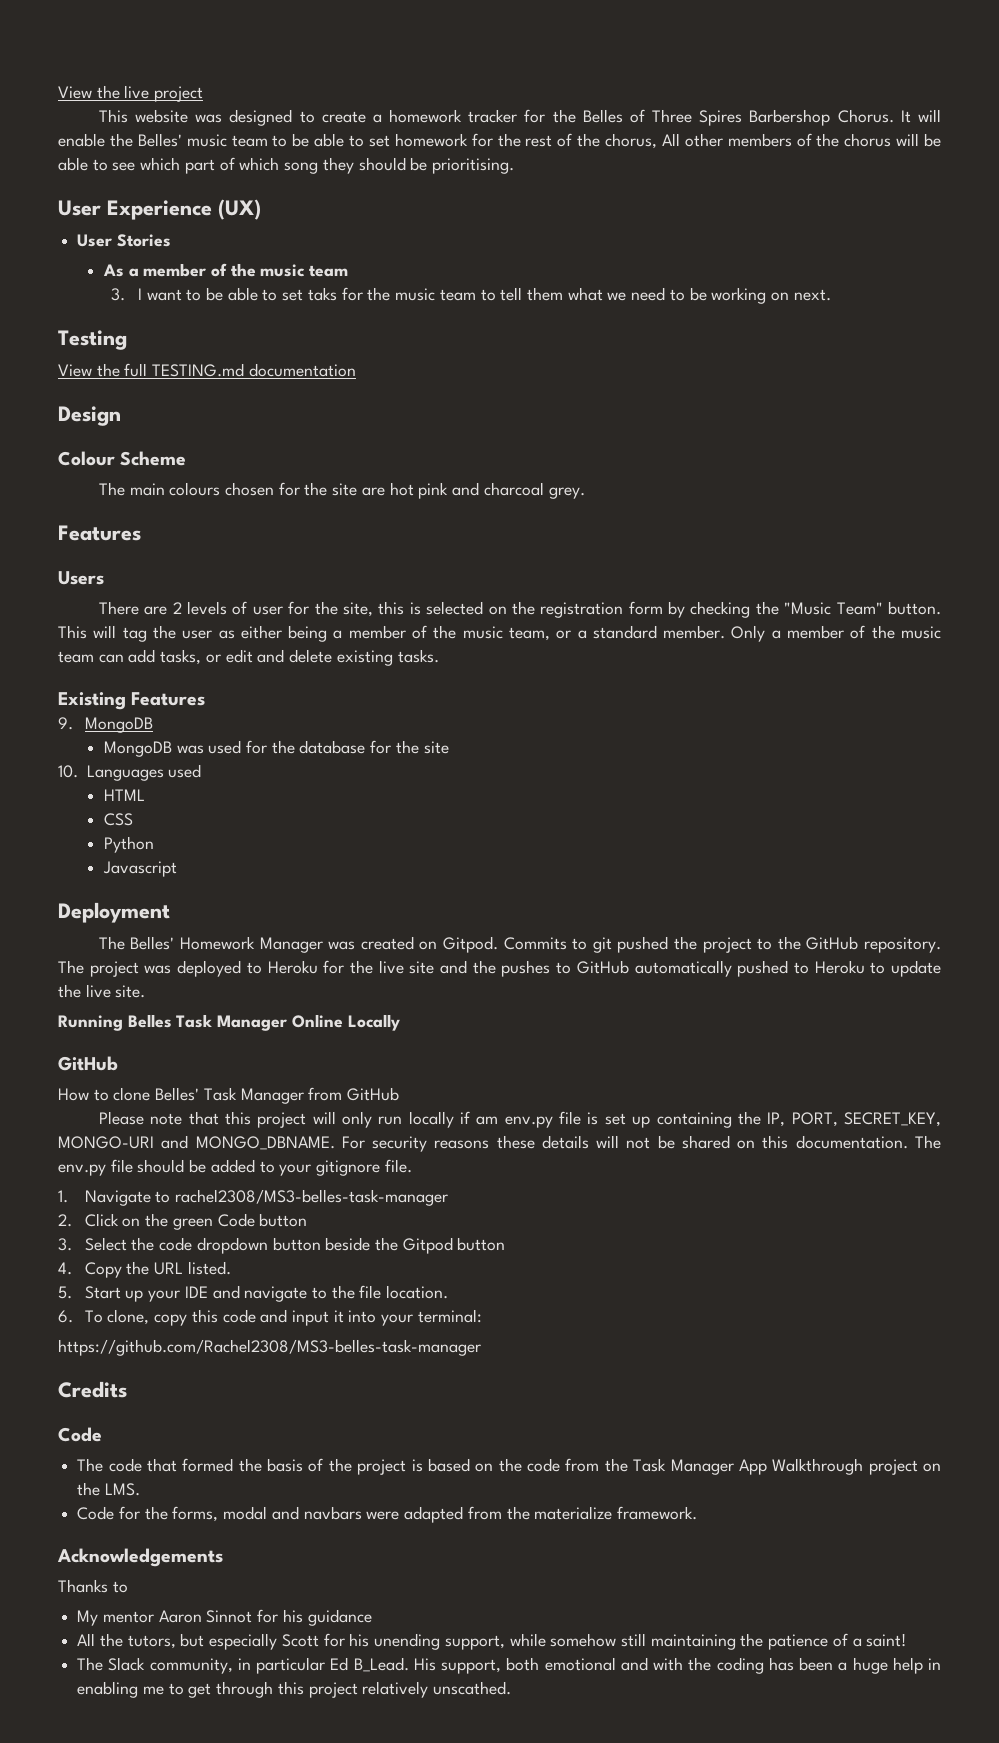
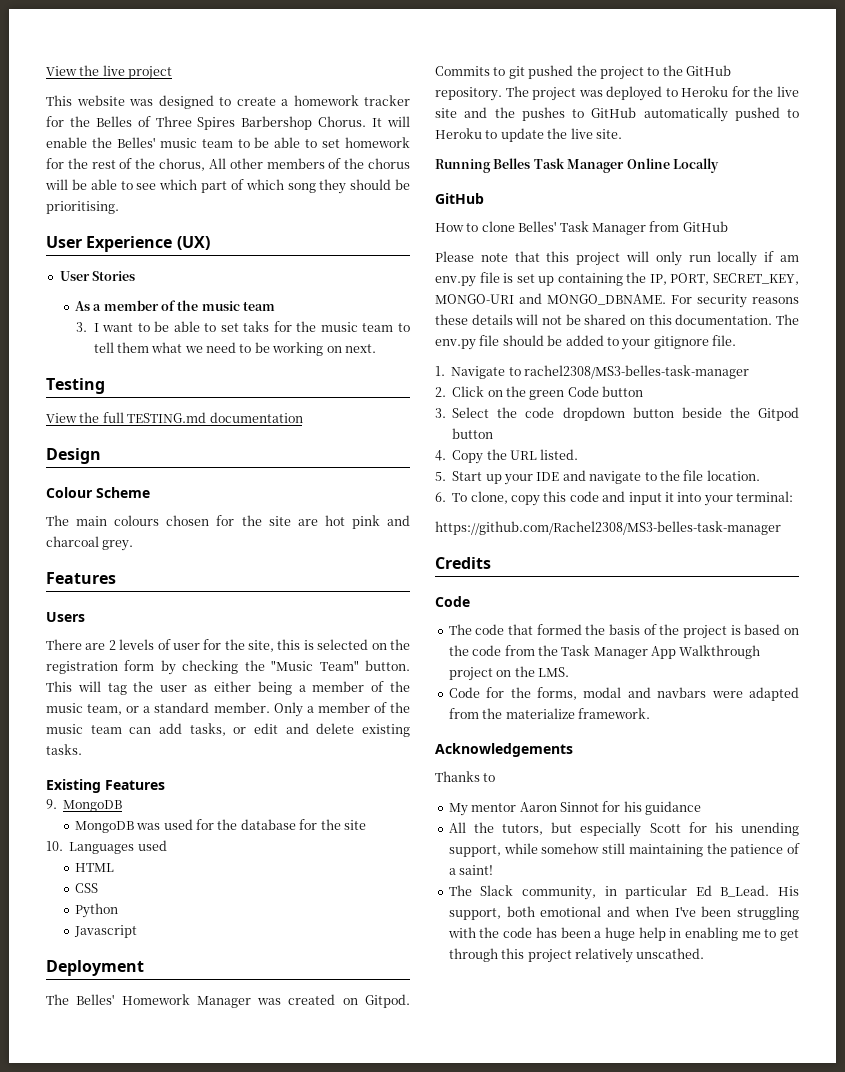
- His support, both emotional and with the coding has been a huge help in enabling me to get through this project relatively unscathed.
+ His support, both emotional and when I've been struggling with the code has been a huge help in enabling me to get through this project relatively unscathed.

